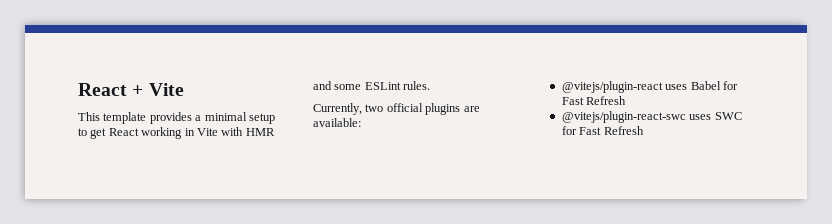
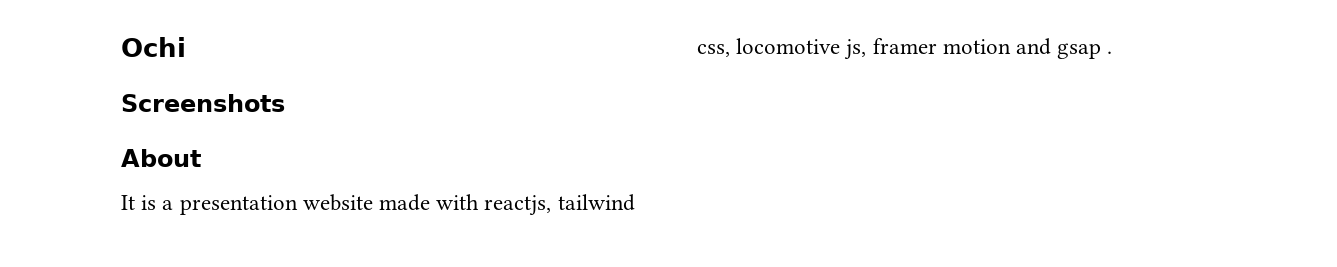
- React + Vite
- This template provides a minimal setup to get React working in Vite with HMR and some ESLint rules.
- Currently, two official plugins are available:
- @vitejs/plugin-react uses Babel for Fast Refresh
- @vitejs/plugin-react-swc uses SWC for Fast Refresh
+ Ochi
+ Screenshots
+ About
+ It is a presentation website made with reactjs, tailwind css, locomotive js, framer motion and gsap .

